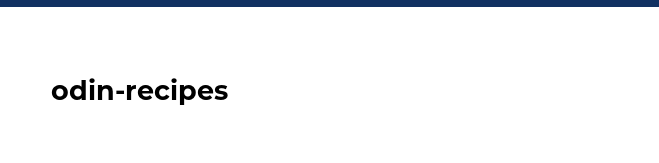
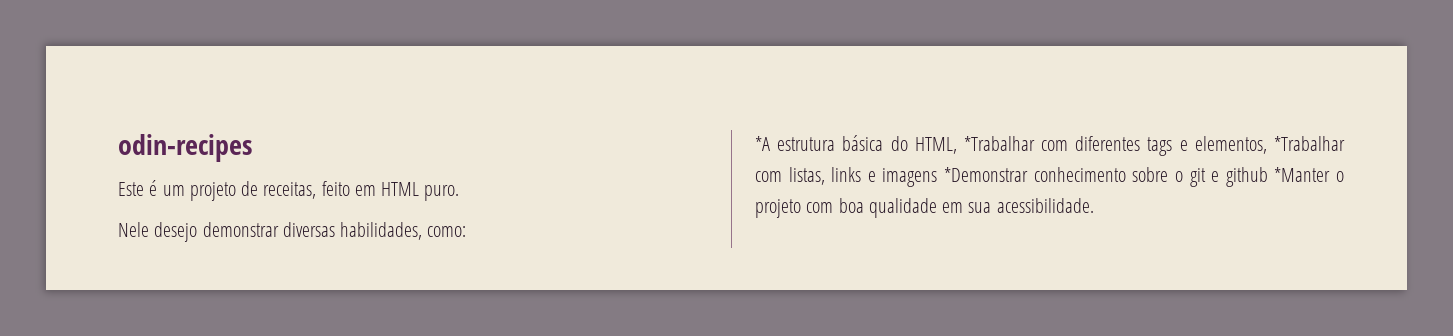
+ Este é um projeto de receitas, feito em HTML puro.
+ Nele desejo demonstrar diversas habilidades, como:
+ *A estrutura básica do HTML, *Trabalhar com diferentes tags e elementos, *Trabalhar com listas, links e imagens *Demonstrar conhecimento sobre o git e github *Manter o projeto com boa qualidade em sua acessibilidade.

